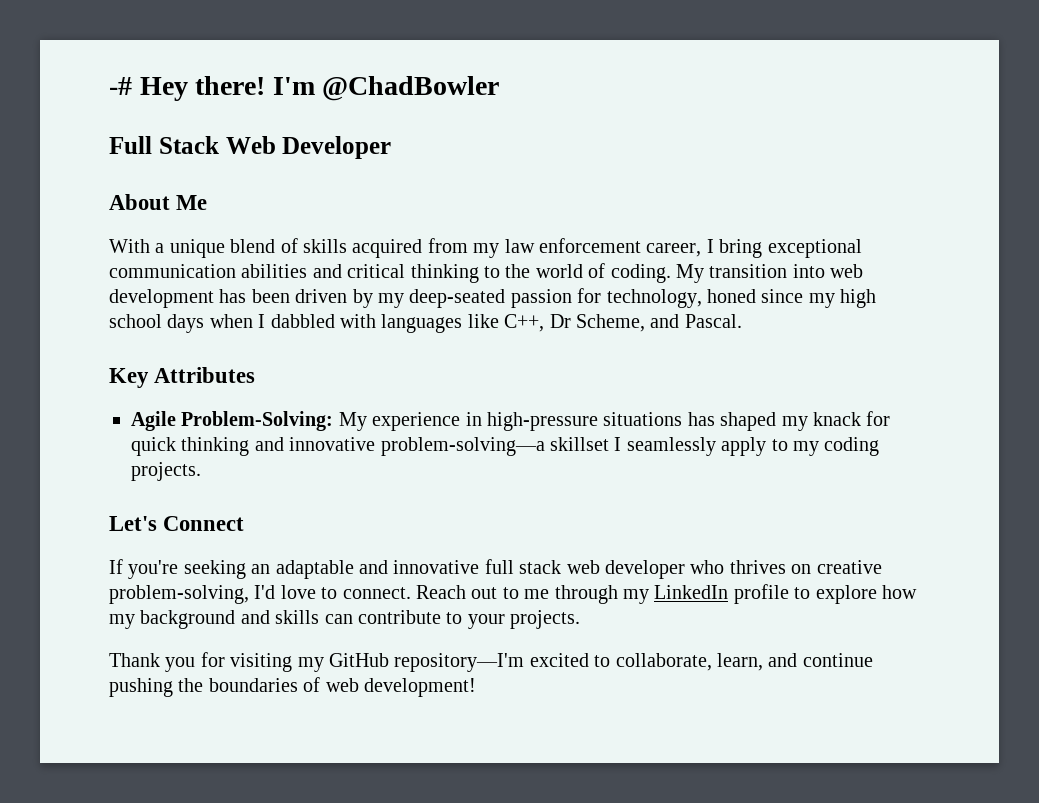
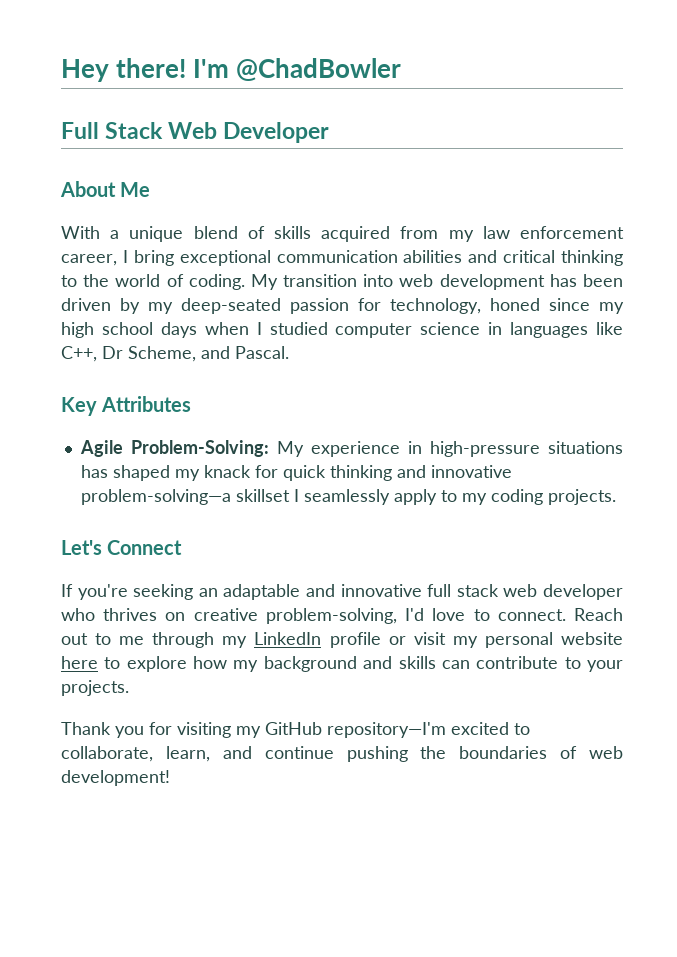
- -# Hey there!
+ Hey there!
- My transition into web development has been driven by my deep-seated passion for technology, honed since my high school days when I dabbled with languages like C++, Dr Scheme, and Pascal.
+ My transition into web development has been driven by my deep-seated passion for technology, honed since my high school days when I studied computer science in languages like C++, Dr Scheme, and Pascal.
- Reach out to me through my LinkedIn profile to explore how my background and skills can contribute to your projects.
+ Reach out to me through my LinkedIn profile or visit my personal website here to explore how my background and skills can contribute to your projects.

